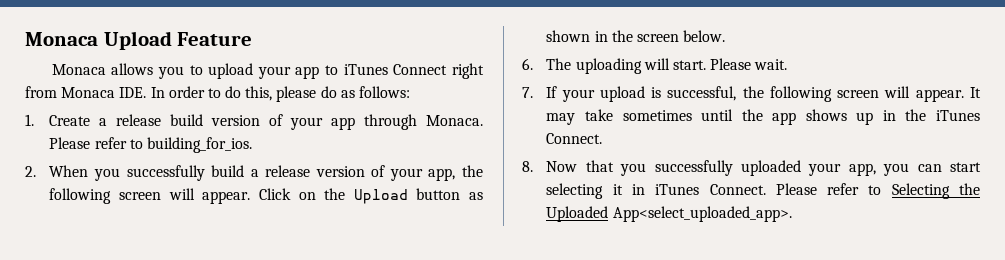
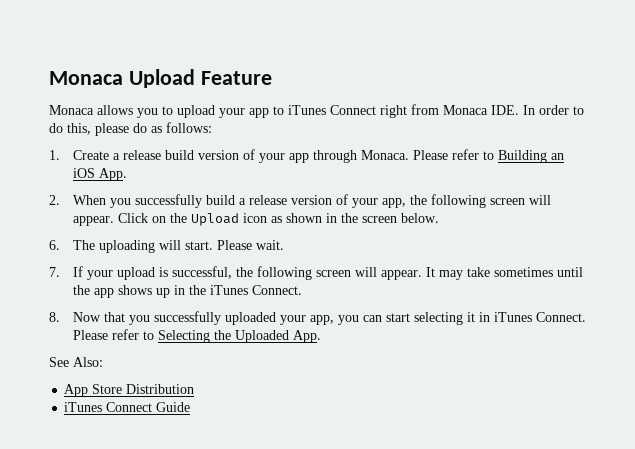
- Please refer to building_for_ios.
+ Please refer to Building an iOS App.
- Click on the Upload button as shown in the screen below.
+ Click on the Upload icon as shown in the screen below.
- Please refer to Selecting the Uploaded App<select_uploaded_app>.
+ Please refer to Selecting the Uploaded App.
+ See Also:
+ App Store Distribution
+ iTunes Connect Guide

